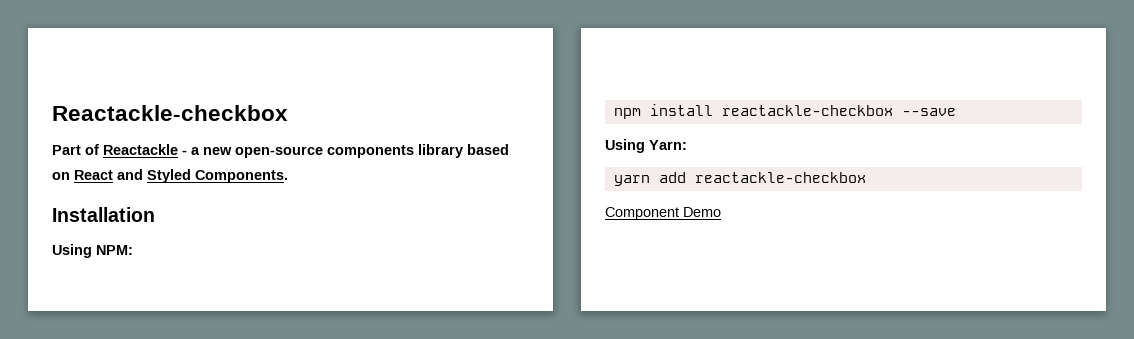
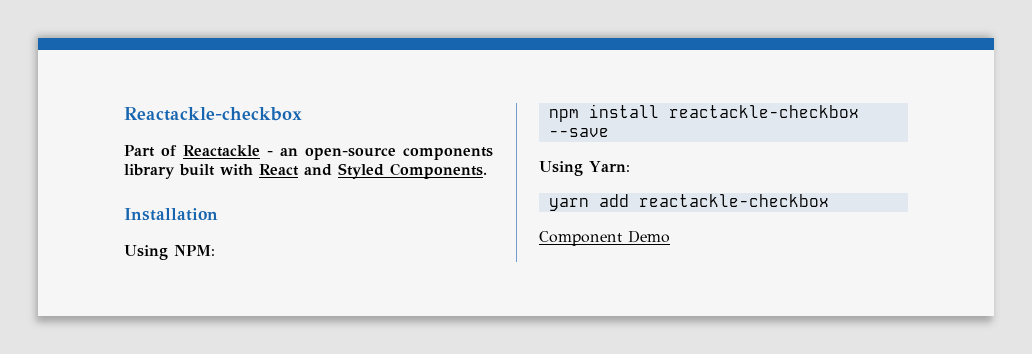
- Part of Reactackle - a new open-source components library based on React and Styled Components.
+ Part of Reactackle - an open-source components library built with React and Styled Components.

